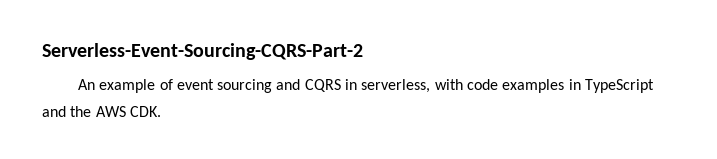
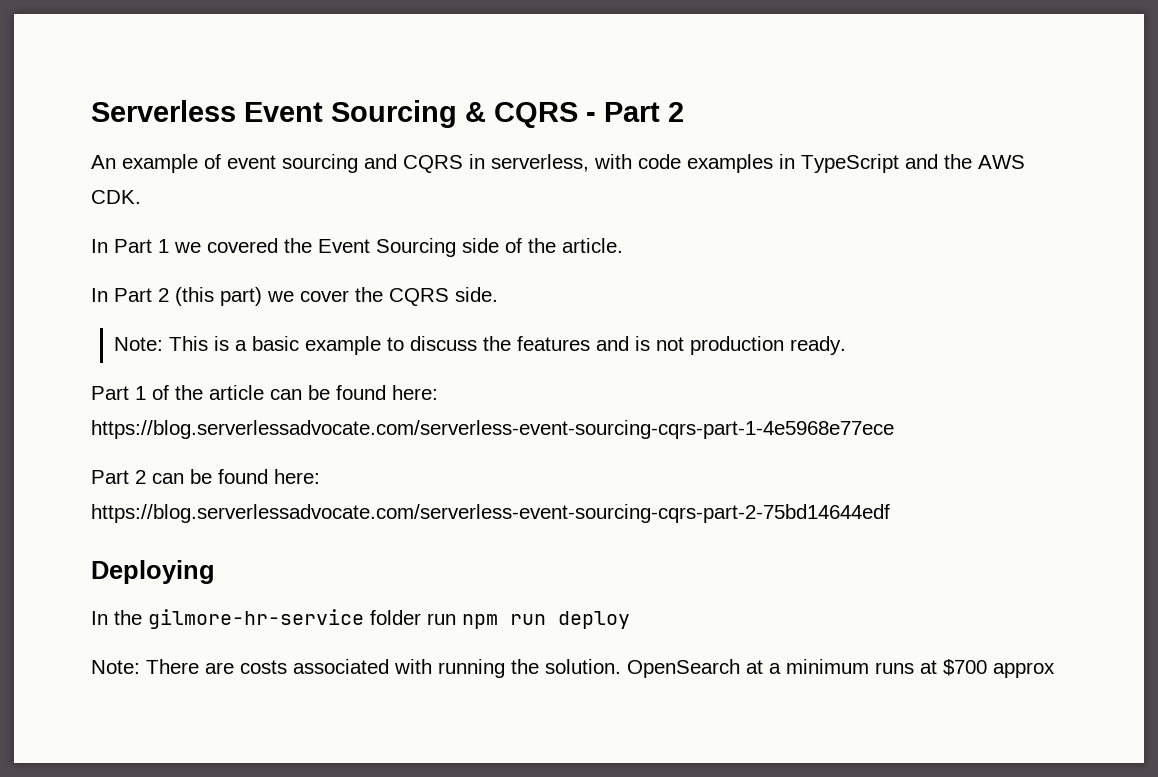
- Serverless-Event-Sourcing-CQRS-Part-2
+ Serverless Event Sourcing & CQRS - Part 2
+ In Part 1 we covered the Event Sourcing side of the article.
+ In Part 2 (this part) we cover the CQRS side.
+ Note: This is a basic example to discuss the features and is not production ready.
+ Part 1 of the article can be found here: https://blog.serverlessadvocate.com/serverless-event-sourcing-cqrs-part-1-4e5968e77ece
+ Part 2 can be found here: https://blog.serverlessadvocate.com/serverless-event-sourcing-cqrs-part-2-75bd14644edf
+ Deploying
+ In the gilmore-hr-service folder run npm run deploy
+ Note: There are costs associated with running the solution. OpenSearch at a minimum runs at $700 approx

